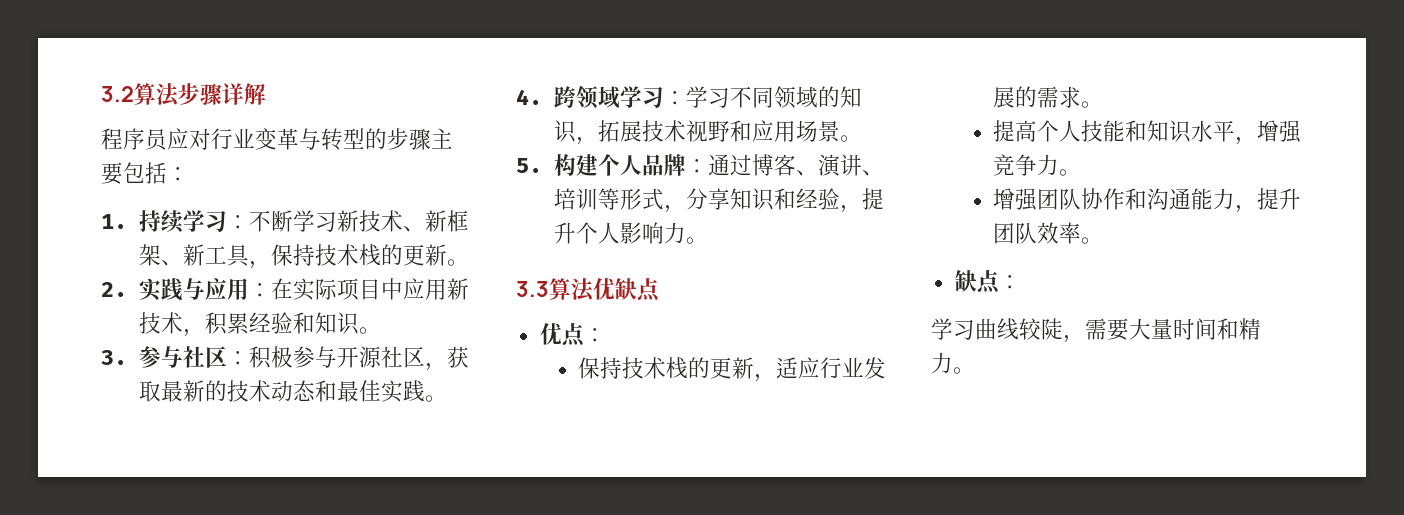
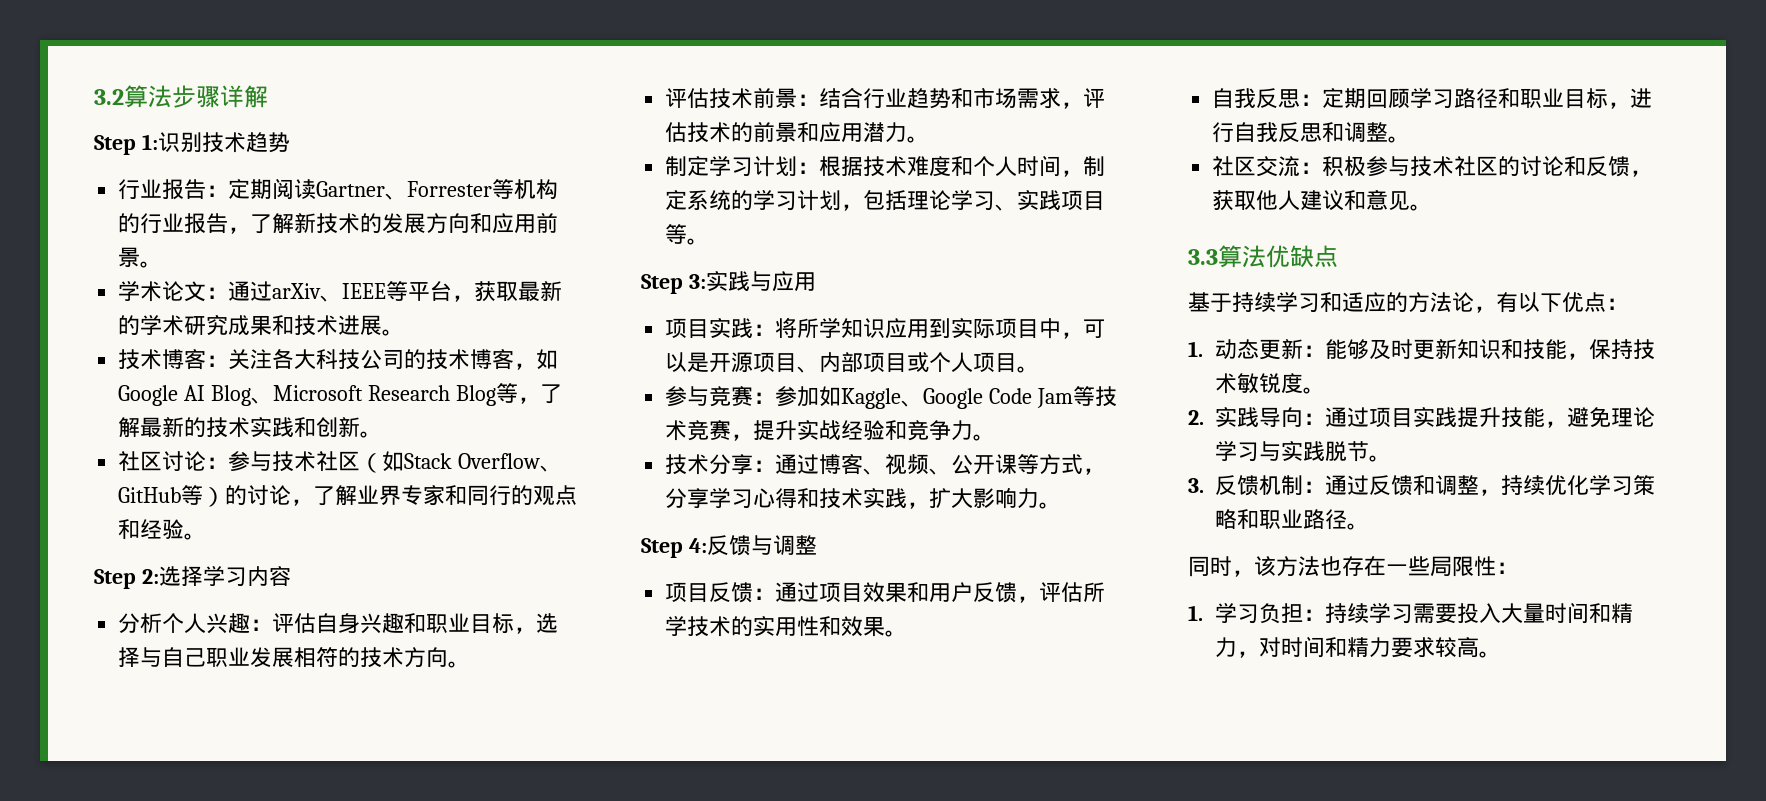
- 程序员应对行业变革与转型的步骤主要包括：
- 1.持续学习：不断学习新技术、新框架、新工具，保持技术栈的更新。
- 2.实践与应用：在实际项目中应用新技术，积累经验和知识。
- 3.参与社区：积极参与开源社区，获取最新的技术动态和最佳实践。
- 4.跨领域学习：学习不同领域的知识，拓展技术视野和应用场景。
- 5.构建个人品牌：通过博客、演讲、培训等形式，分享知识和经验，提升个人影响力。
+ Step 1:识别技术趋势
+ 行业报告：定期阅读Gartner、Forrester等机构的行业报告，了解新技术的发展方向和应用前景。
+ 学术论文：通过arXiv、IEEE等平台，获取最新的学术研究成果和技术进展。
+ 技术博客：关注各大科技公司的技术博客，如Google AI Blog、Microsoft Research Blog等，了解最新的技术实践和创新。
+ 社区讨论：参与技术社区（如Stack Overflow、GitHub等）的讨论，了解业界专家和同行的观点和经验。
+ Step 2:选择学习内容
+ 分析个人兴趣：评估自身兴趣和职业目标，选择与自己职业发展相符的技术方向。
+ 评估技术前景：结合行业趋势和市场需求，评估技术的前景和应用潜力。
+ 制定学习计划：根据技术难度和个人时间，制定系统的学习计划，包括理论学习、实践项目等。
+ Step 3:实践与应用
+ 项目实践：将所学知识应用到实际项目中，可以是开源项目、内部项目或个人项目。
+ 参与竞赛：参加如Kaggle、Google Code Jam等技术竞赛，提升实战经验和竞争力。
+ 技术分享：通过博客、视频、公开课等方式，分享学习心得和技术实践，扩大影响力。
+ Step 4:反馈与调整
+ 项目反馈：通过项目效果和用户反馈，评估所学技术的实用性和效果。
+ 自我反思：定期回顾学习路径和职业目标，进行自我反思和调整。
+ 社区交流：积极参与技术社区的讨论和反馈，获取他人建议和意见。
  3.3算法优缺点
- 优点：
- 保持技术栈的更新，适应行业发展的需求。
- 提高个人技能和知识水平，增强竞争力。
- 增强团队协作和沟通能力，提升团队效率。
- 缺点：
- 学习曲线较陡，需要大量时间和精力。
+ 基于持续学习和适应的方法论，有以下优点：
+ 1.动态更新：能够及时更新知识和技能，保持技术敏锐度。
+ 2.实践导向：通过项目实践提升技能，避免理论学习与实践脱节。
+ 3.反馈机制：通过反馈和调整，持续优化学习策略和职业路径。
+ 同时，该方法也存在一些局限性：
+ 1.学习负担：持续学习需要投入大量时间和精力，对时间和精力要求较高。

